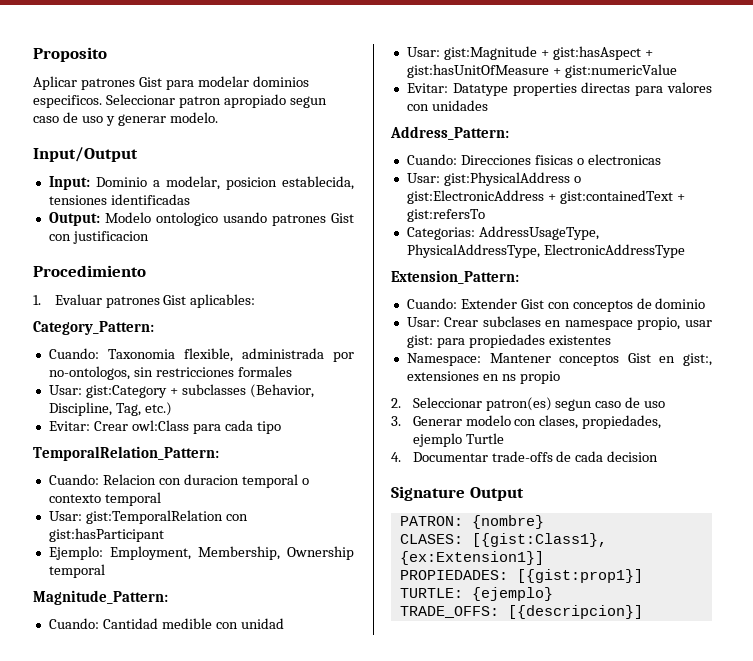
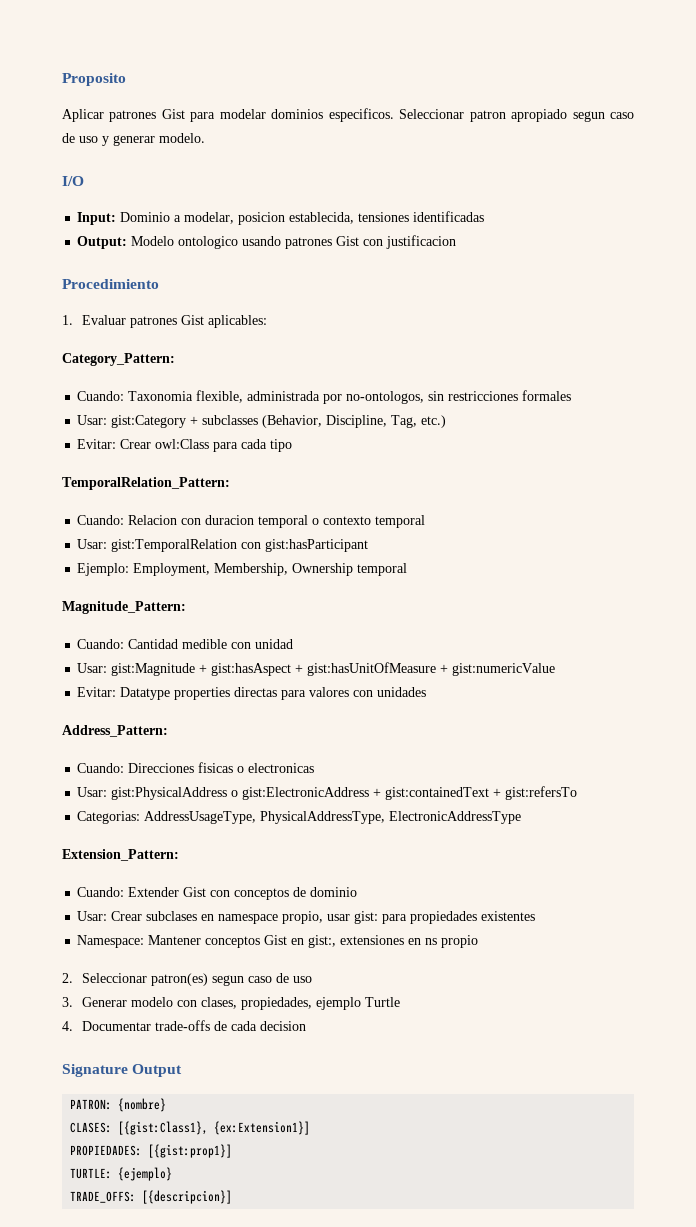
- Input/Output
+ I/O

